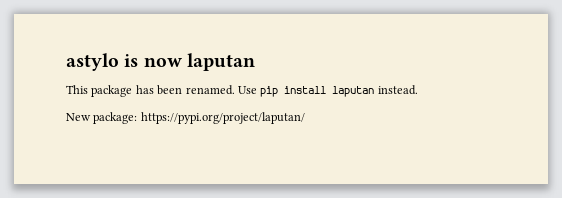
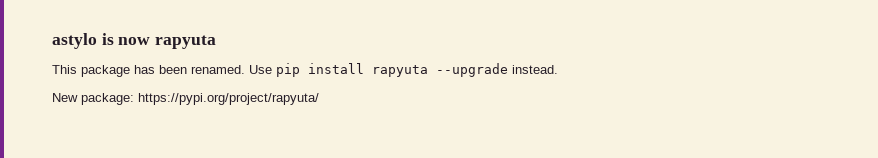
- astylo is now laputan
+ astylo is now rapyuta
- Use pip install laputan instead.
+ Use pip install rapyuta --upgrade instead.
- New package: https://pypi.org/project/laputan/
+ New package: https://pypi.org/project/rapyuta/

